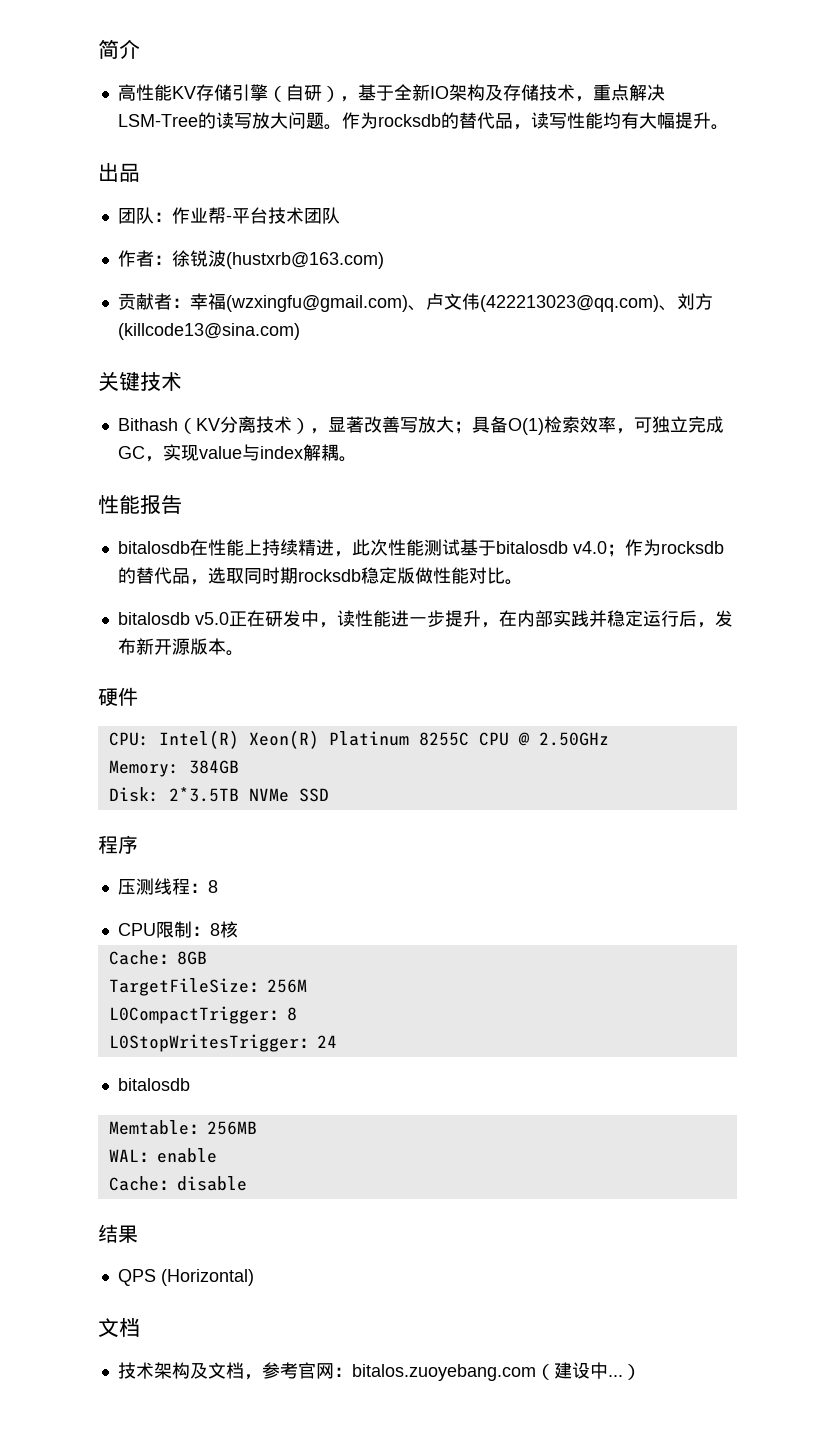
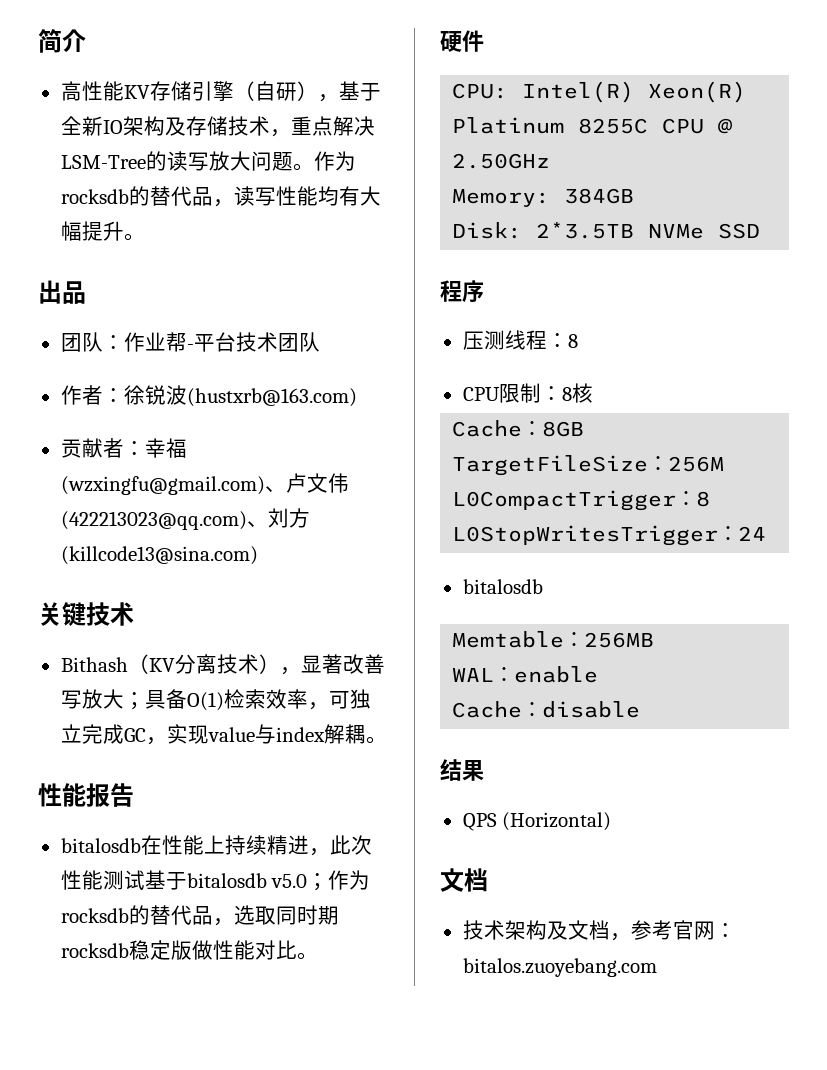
- bitalosdb在性能上持续精进，此次性能测试基于bitalosdb v4.0；作为rocksdb的替代品，选取同时期rocksdb稳定版做性能对比。
+ bitalosdb在性能上持续精进，此次性能测试基于bitalosdb v5.0；作为rocksdb的替代品，选取同时期rocksdb稳定版做性能对比。
- bitalosdb v5.0正在研发中，读性能进一步提升，在内部实践并稳定运行后，发布新开源版本。
- 技术架构及文档，参考官网：bitalos.zuoyebang.com（建设中...）
+ 技术架构及文档，参考官网：bitalos.zuoyebang.com

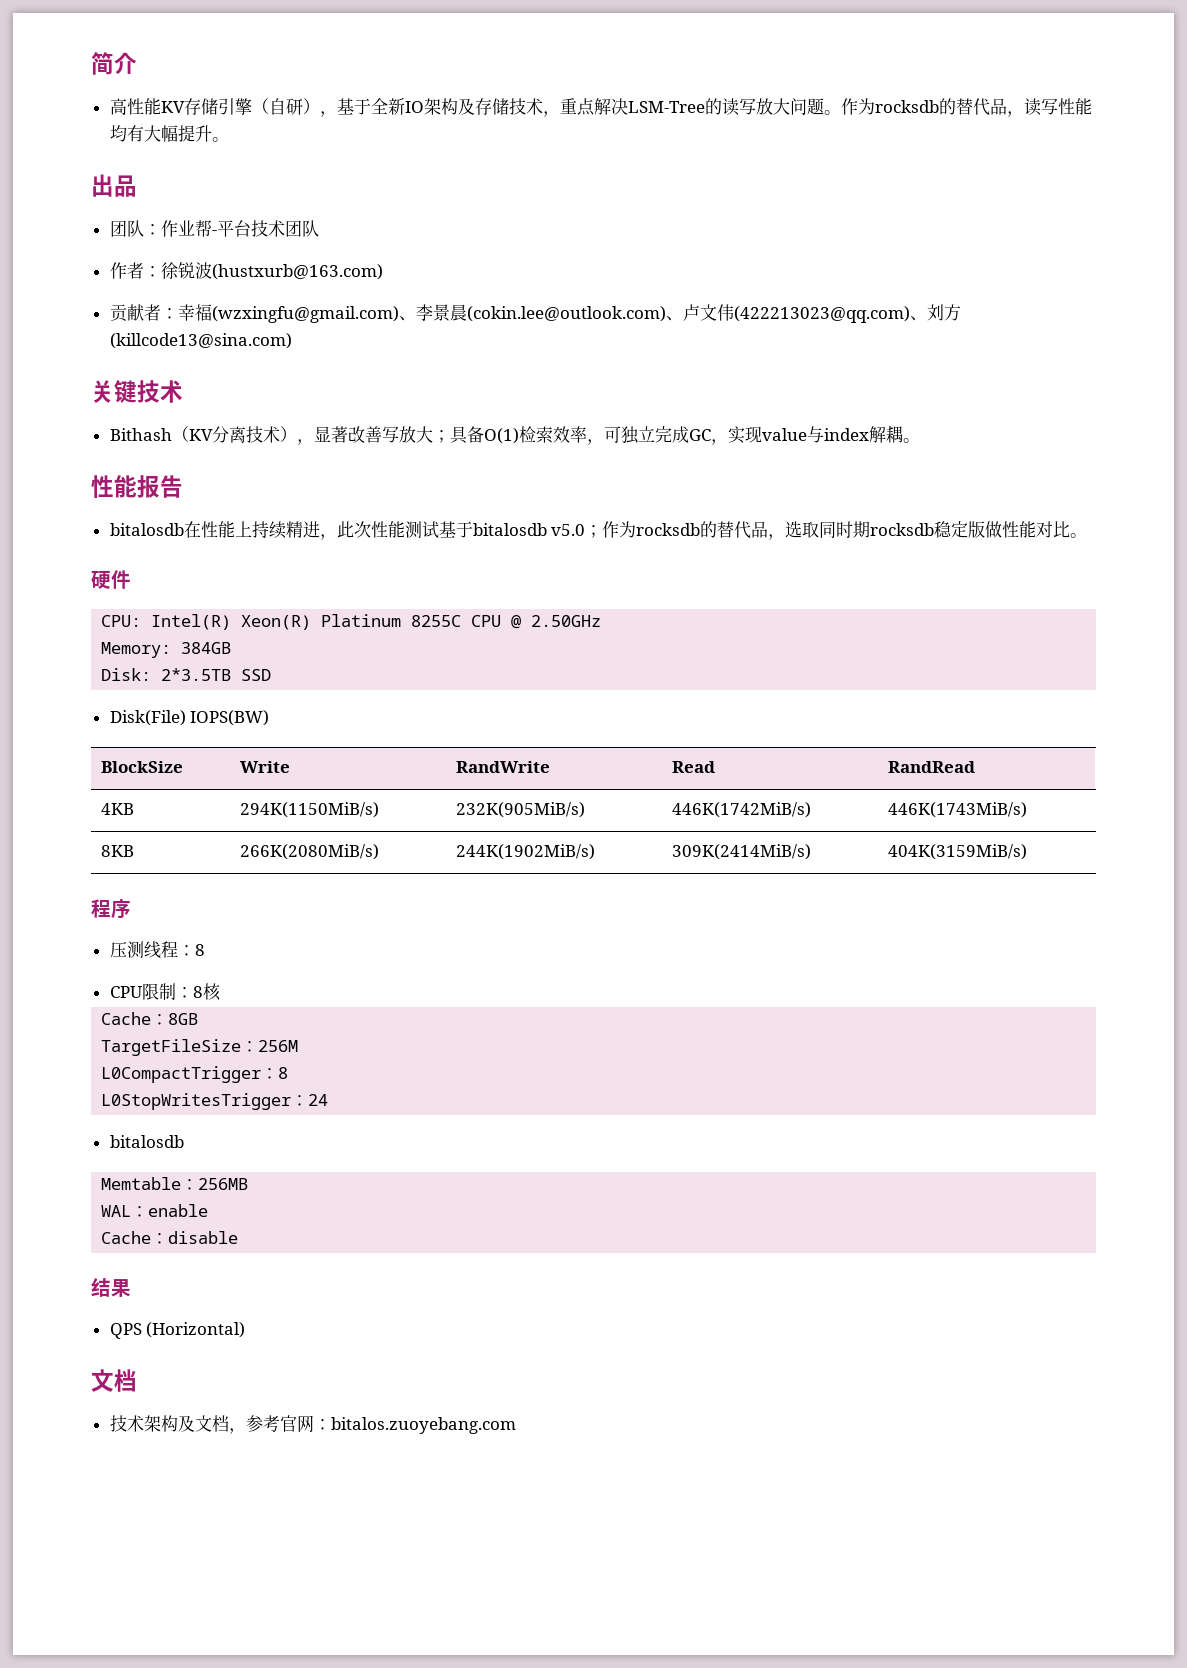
- 作者：徐锐波(hustxrb@163.com)
+ 作者：徐锐波(hustxurb@163.com)
- 贡献者：幸福(wzxingfu@gmail.com)、卢文伟(422213023@qq.com)、刘方(killcode13@sina.com)
+ 贡献者：幸福(wzxingfu@gmail.com)、李景晨(cokin.lee@outlook.com)、卢文伟(422213023@qq.com)、刘方(killcode13@sina.com)
- Disk: 2*3.5TB NVMe SSD
+ Disk: 2*3.5TB SSD
+ Disk(File) IOPS(BW)
+ BlockSize | Write | RandWrite | Read | RandRead
+ 4KB | 294K(1150MiB/s) | 232K(905MiB/s) | 446K(1742MiB/s) | 446K(1743MiB/s)
+ 8KB | 266K(2080MiB/s) | 244K(1902MiB/s) | 309K(2414MiB/s) | 404K(3159MiB/s)

